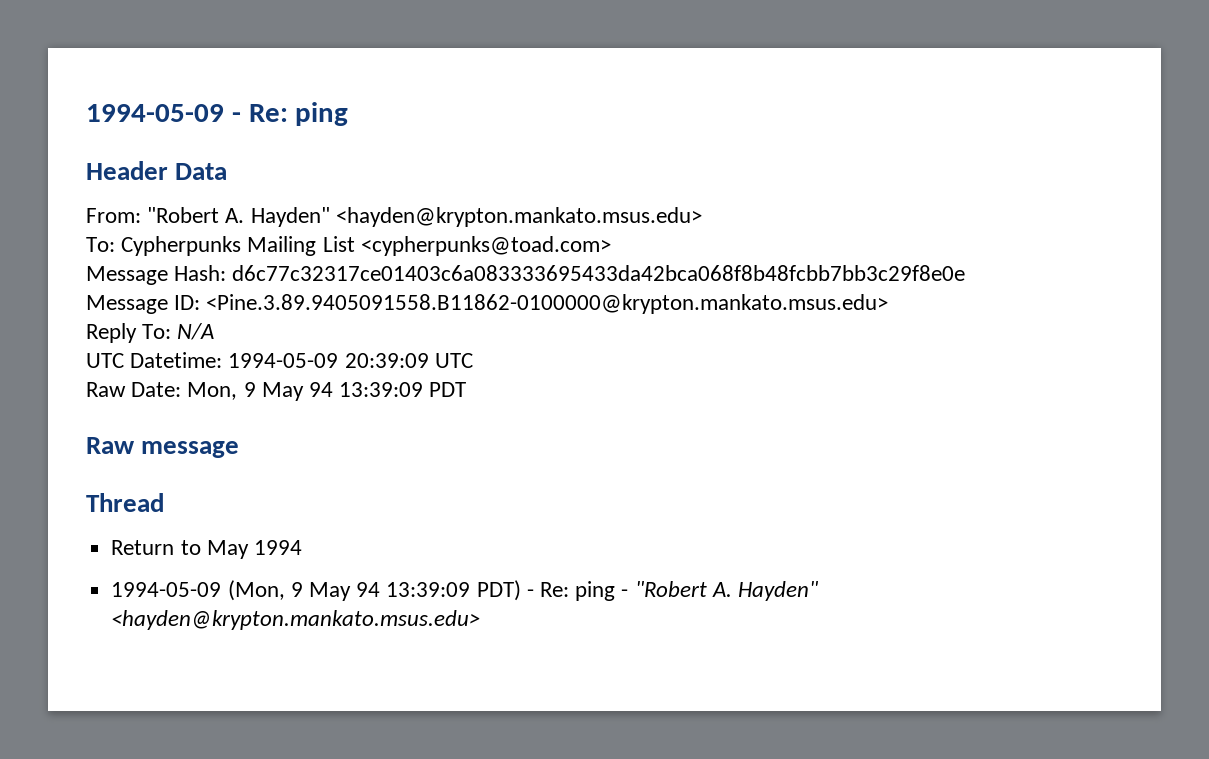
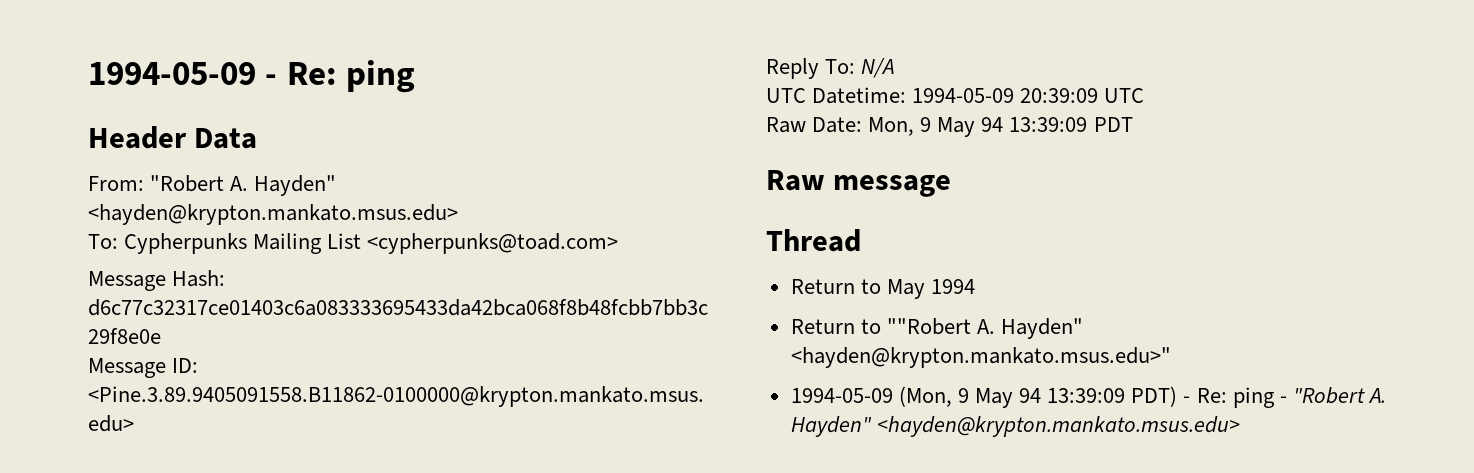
+ Return to ""Robert A. Hayden" <hayden@krypton.mankato.msus.edu>"

